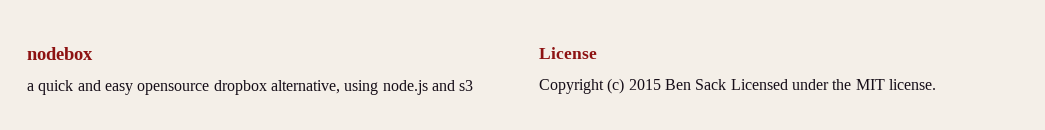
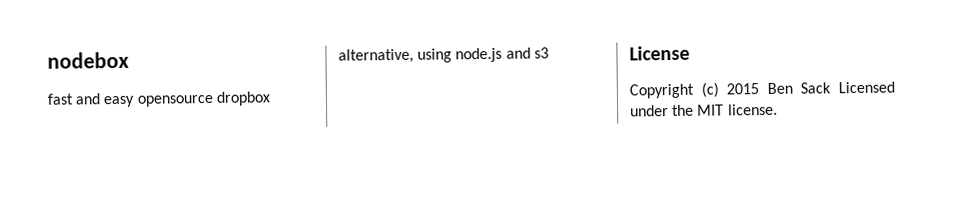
- a quick and easy opensource dropbox alternative, using node.js and s3
+ fast and easy opensource dropbox alternative, using node.js and s3

